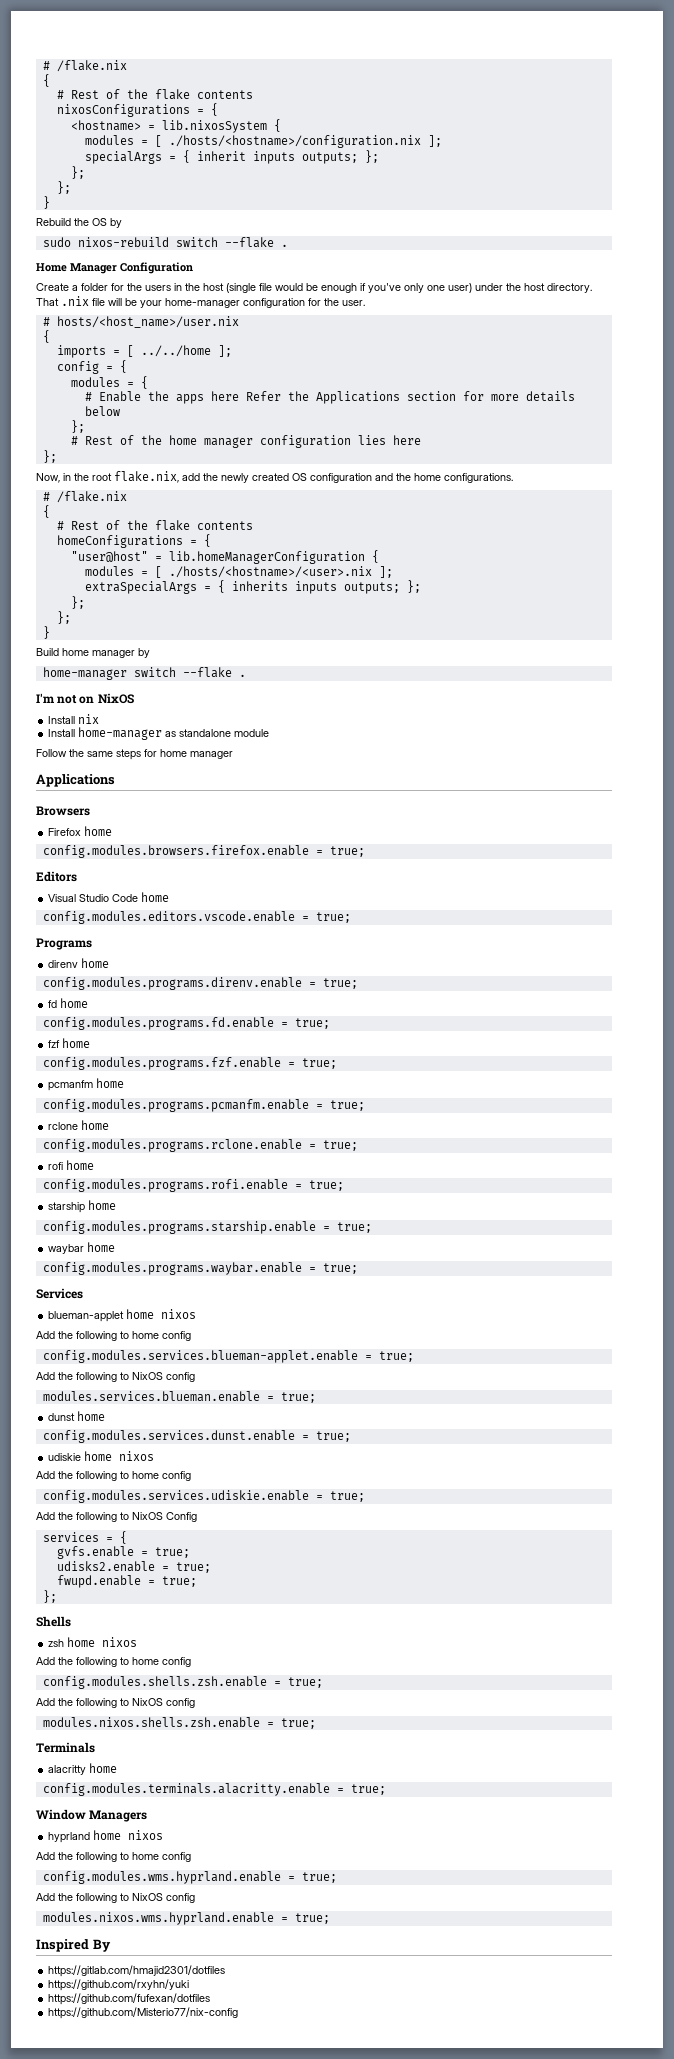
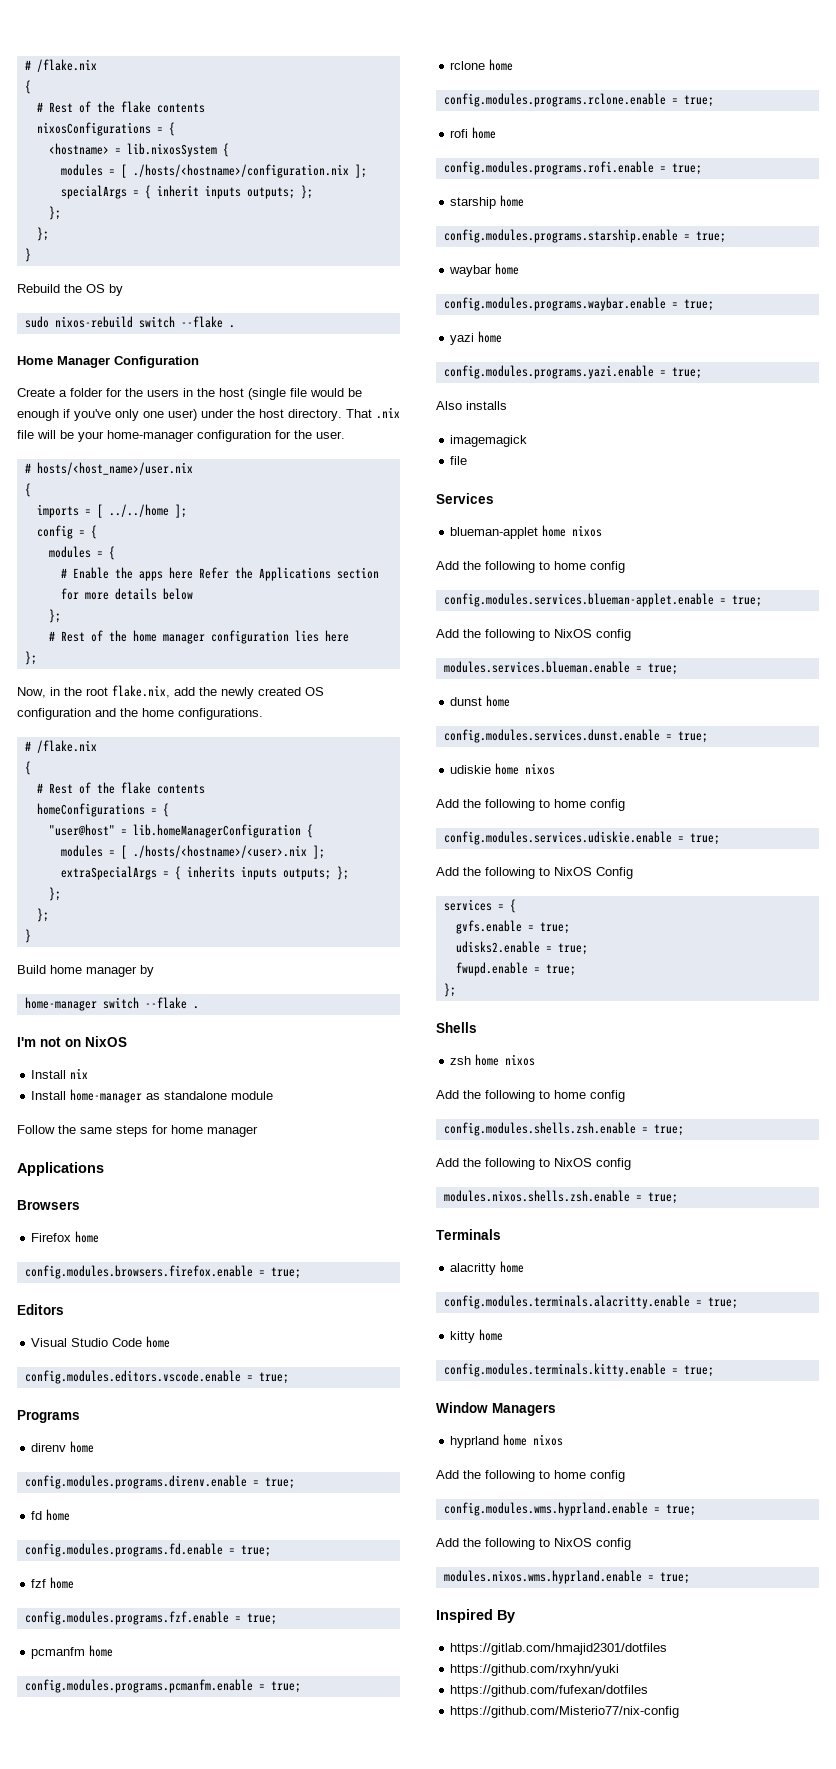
+ yazi home
+ config.modules.programs.yazi.enable = true;
+ Also installs
+ imagemagick
+ file
+ kitty home
+ config.modules.terminals.kitty.enable = true;

